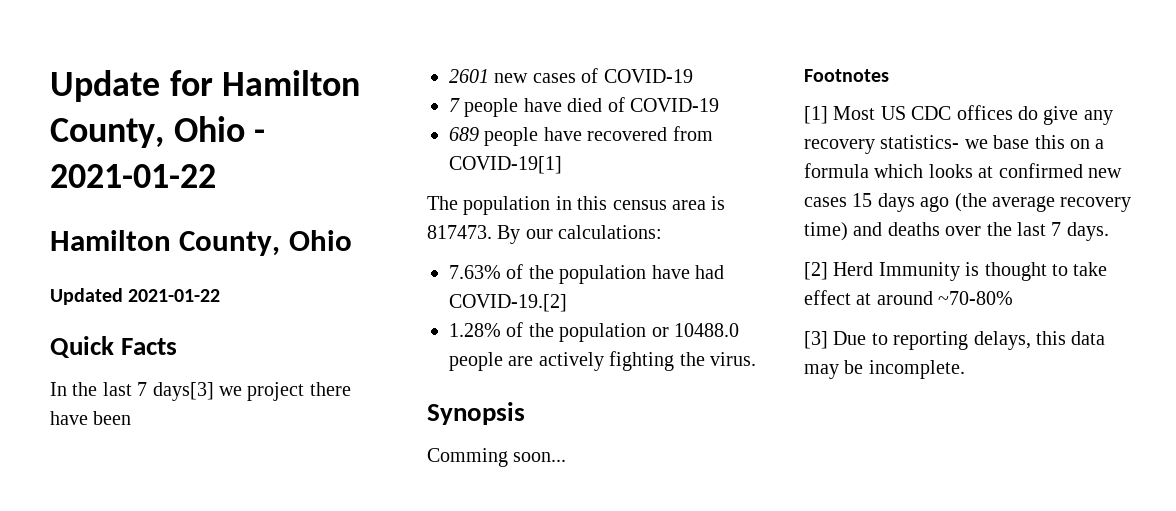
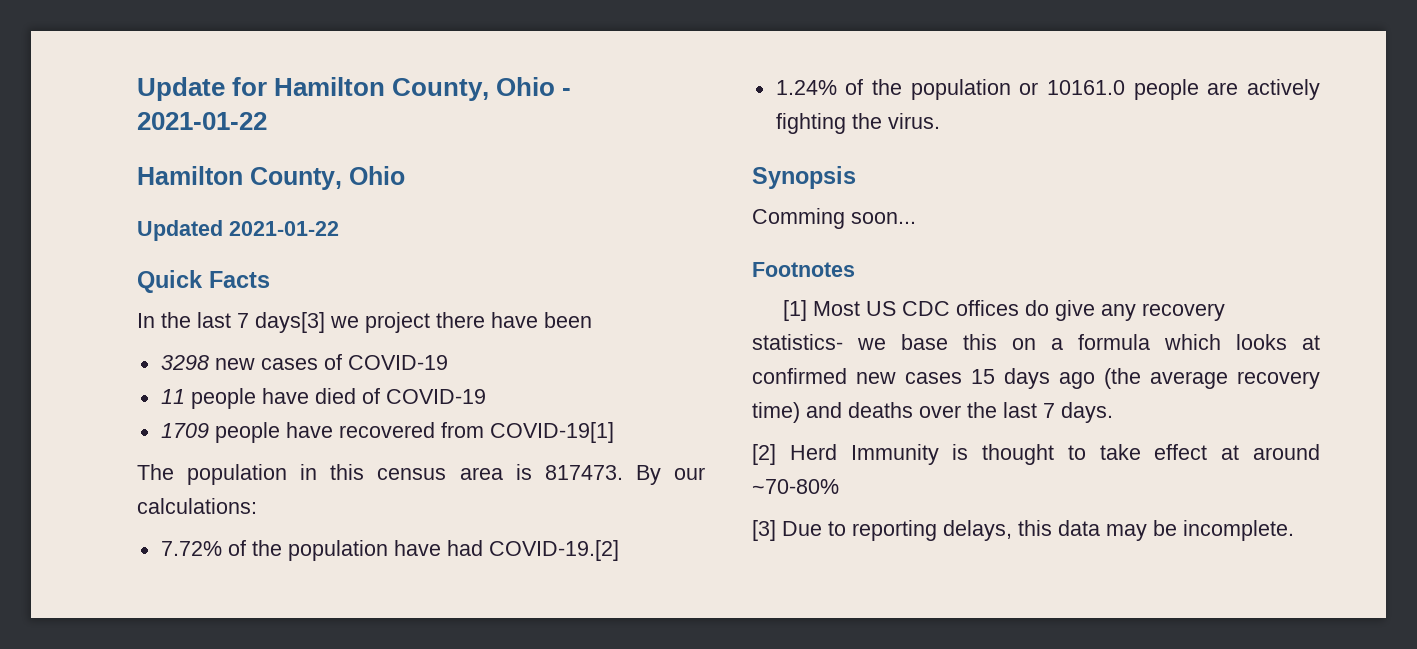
- 2601 new cases of COVID-19
+ 3298 new cases of COVID-19
- 7 people have died of COVID-19
+ 11 people have died of COVID-19
- 689 people have recovered from COVID-19[1]
+ 1709 people have recovered from COVID-19[1]
- 7.63% of the population have had COVID-19.[2]
+ 7.72% of the population have had COVID-19.[2]
- 1.28% of the population or 10488.0 people are actively fighting the virus.
+ 1.24% of the population or 10161.0 people are actively fighting the virus.

